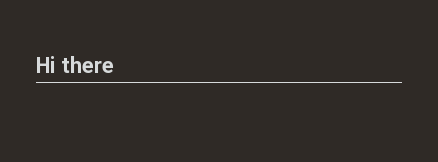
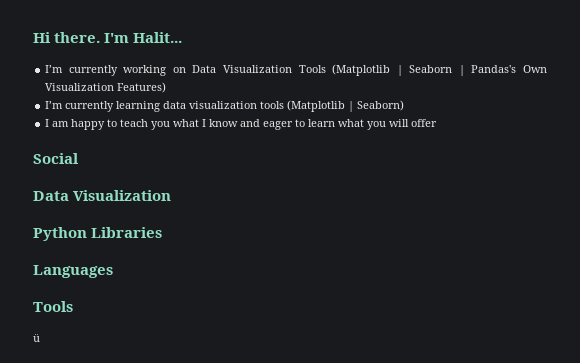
- Hi there
+ Hi there. I'm Halit...
+ I’m currently working on Data Visualization Tools (Matplotlib | Seaborn | Pandas's Own Visualization Features)
+ I’m currently learning data visualization tools (Matplotlib | Seaborn)
+ I am happy to teach you what I know and eager to learn what you will offer
+ Social
+ Data Visualization
+ Python Libraries
+ Languages
+ Tools
+ ü

